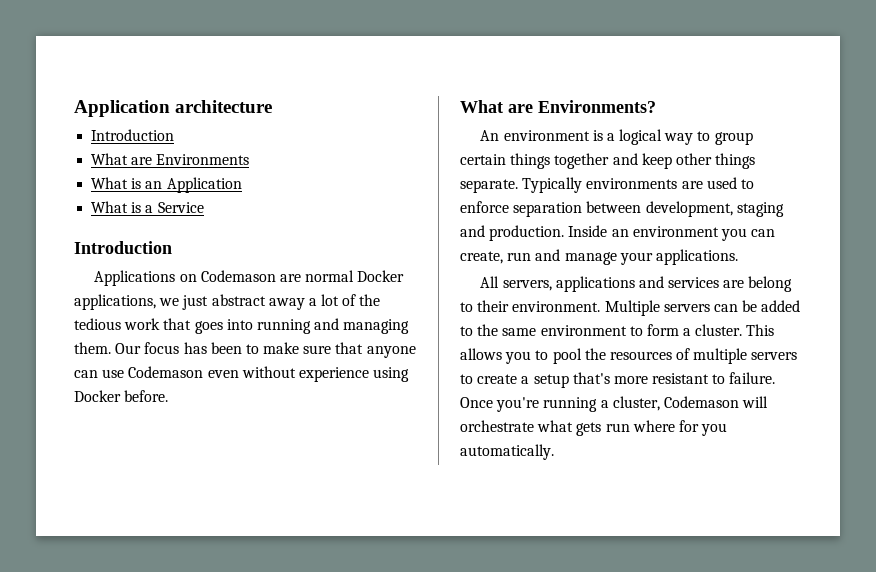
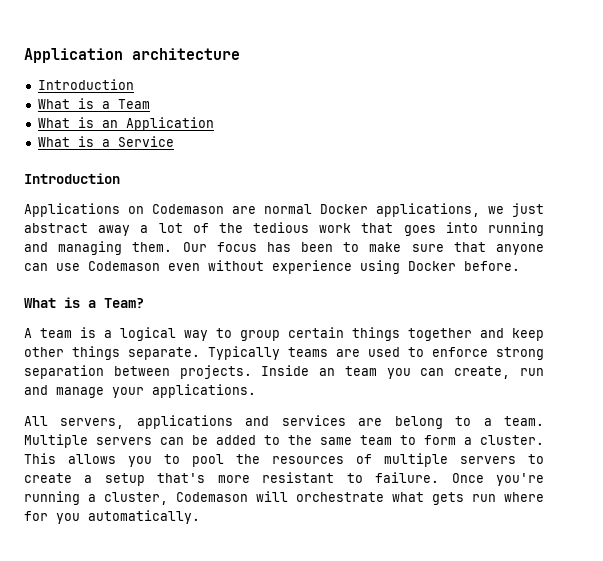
- What are Environments
+ What is a Team
- What are Environments?
- An environment is a logical way to group certain things together and keep other things separate.
+ What is a Team?
+ A team is a logical way to group certain things together and keep other things separate.
- Typically environments are used to enforce separation between development, staging and production.
+ Typically teams are used to enforce strong separation between projects.
- Inside an environment you can create, run and manage your applications.
+ Inside an team you can create, run and manage your applications.
- All servers, applications and services are belong to their environment.
+ All servers, applications and services are belong to a team.
- Multiple servers can be added to the same environment to form a cluster.
+ Multiple servers can be added to the same team to form a cluster.

